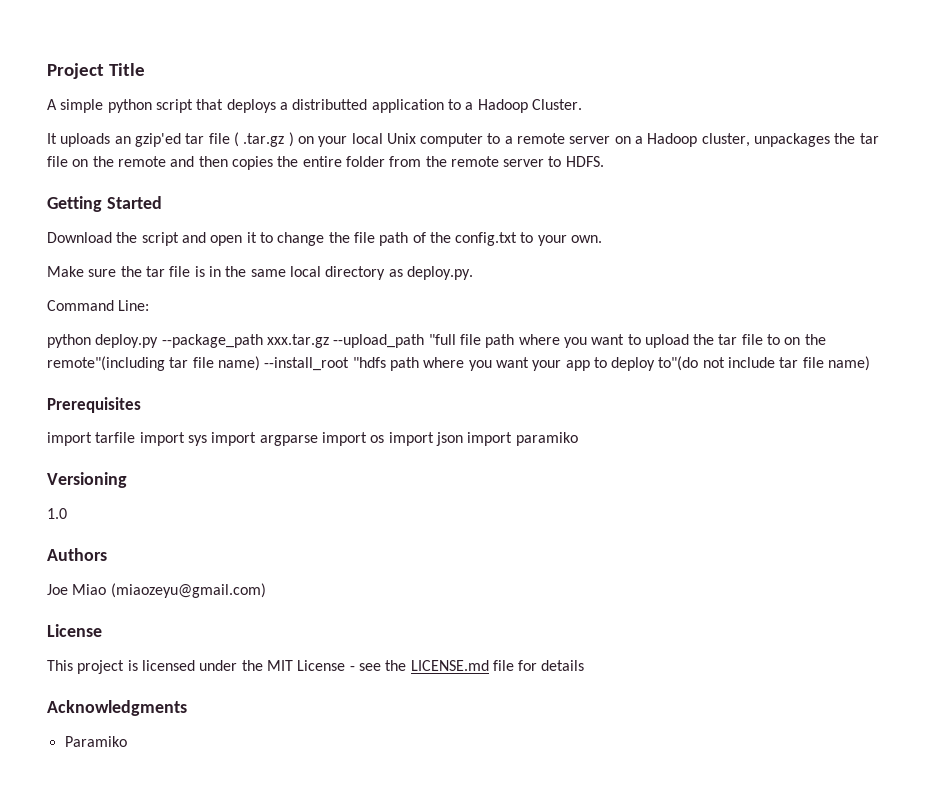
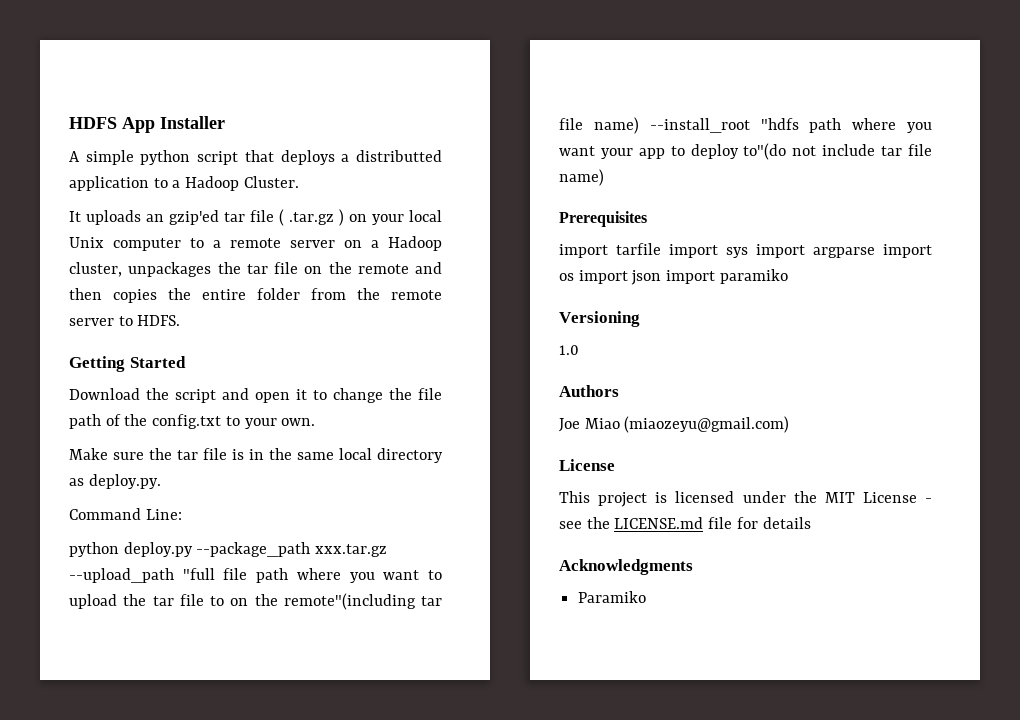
- Project Title
+ HDFS App Installer

